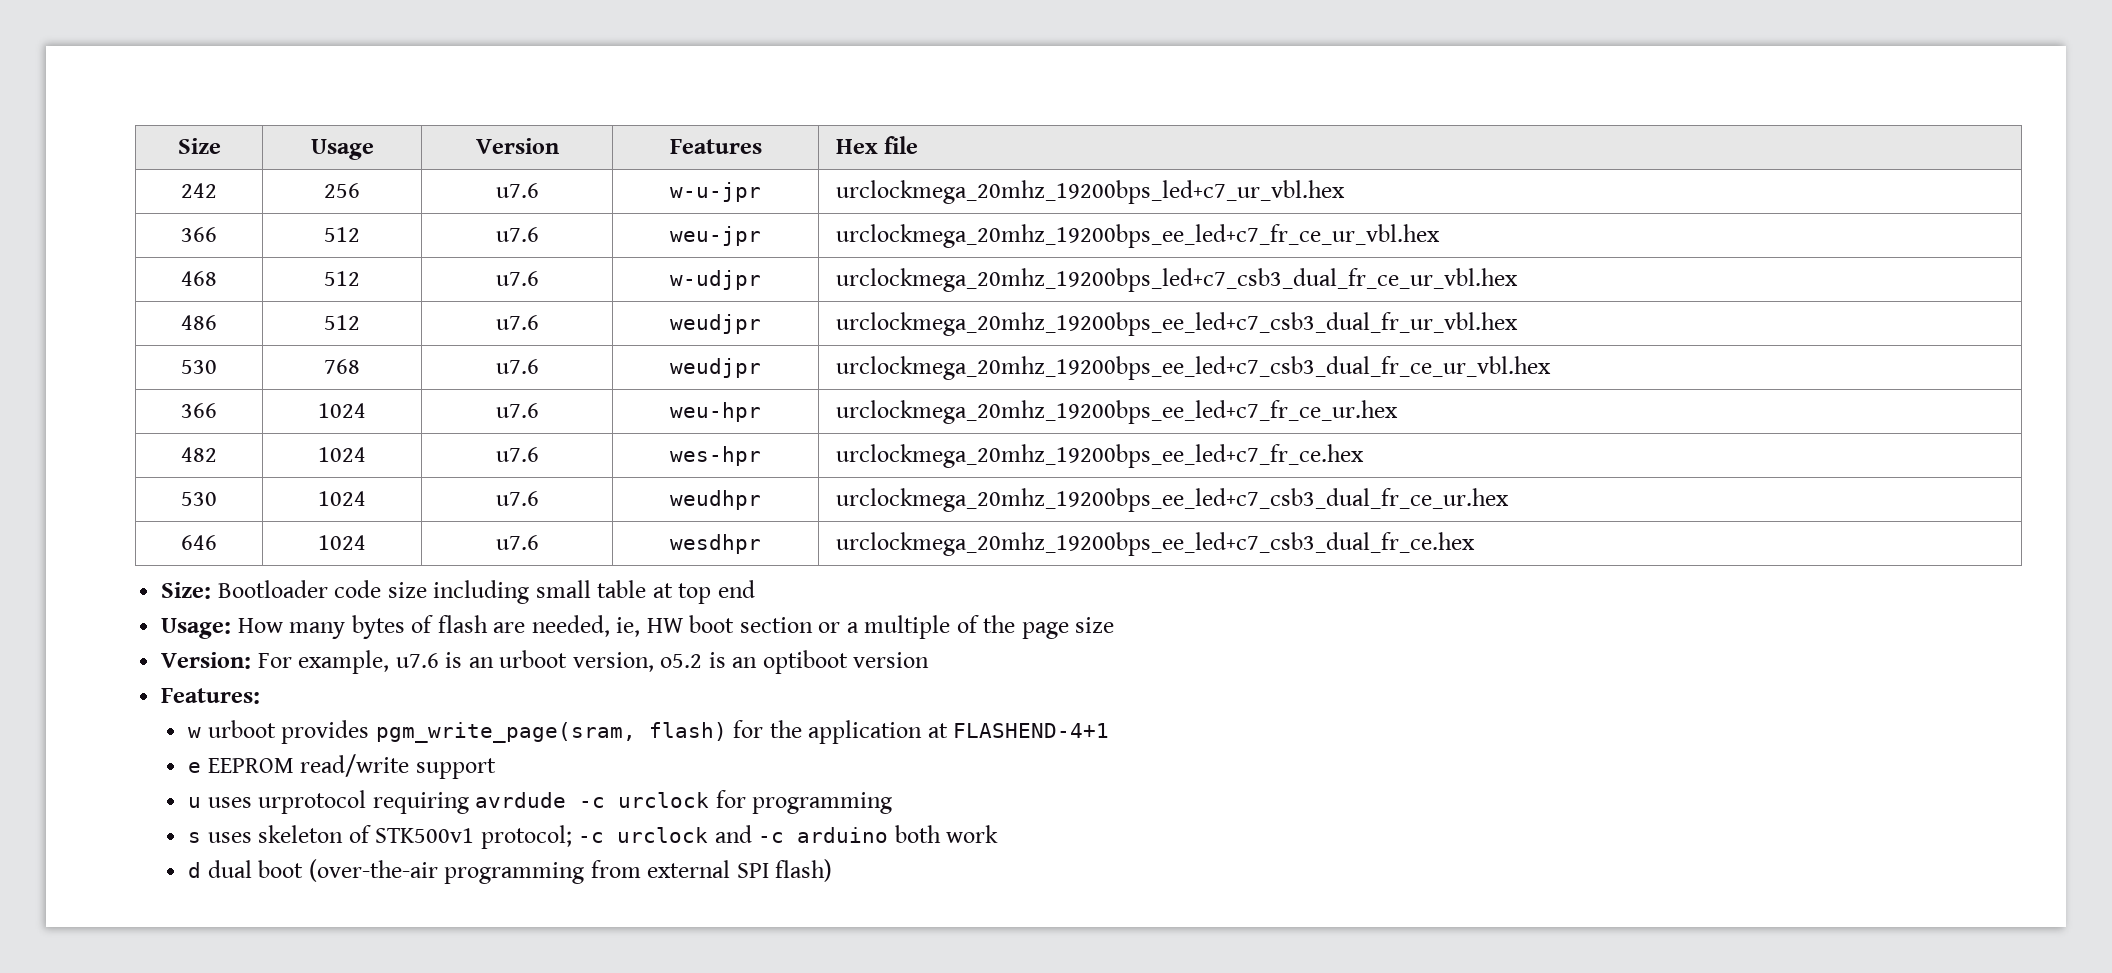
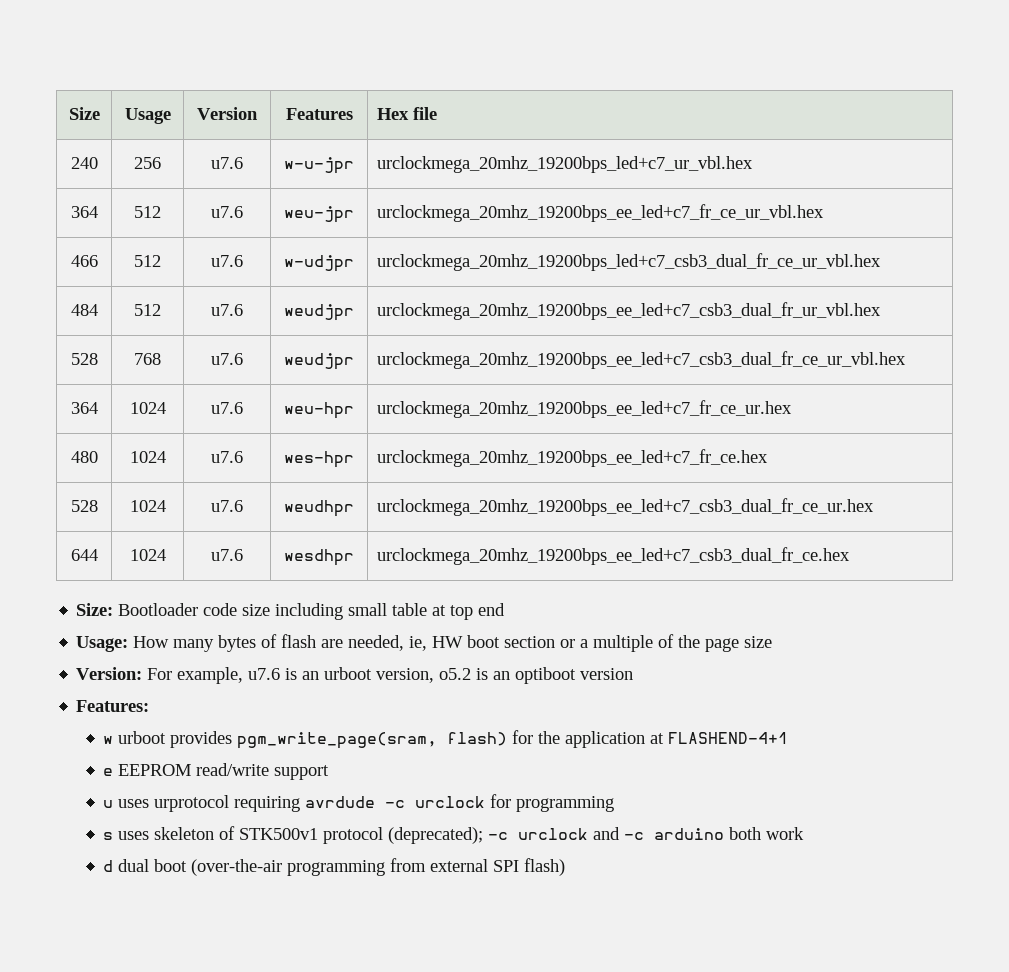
- 242 | 256 | u7.6 | w-u-jpr | urclockmega_20mhz_19200bps_led+c7_ur_vbl.hex
+ 240 | 256 | u7.6 | w-u-jpr | urclockmega_20mhz_19200bps_led+c7_ur_vbl.hex
- 366 | 512 | u7.6 | weu-jpr | urclockmega_20mhz_19200bps_ee_led+c7_fr_ce_ur_vbl.hex
+ 364 | 512 | u7.6 | weu-jpr | urclockmega_20mhz_19200bps_ee_led+c7_fr_ce_ur_vbl.hex
- 468 | 512 | u7.6 | w-udjpr | urclockmega_20mhz_19200bps_led+c7_csb3_dual_fr_ce_ur_vbl.hex
+ 466 | 512 | u7.6 | w-udjpr | urclockmega_20mhz_19200bps_led+c7_csb3_dual_fr_ce_ur_vbl.hex
- 486 | 512 | u7.6 | weudjpr | urclockmega_20mhz_19200bps_ee_led+c7_csb3_dual_fr_ur_vbl.hex
+ 484 | 512 | u7.6 | weudjpr | urclockmega_20mhz_19200bps_ee_led+c7_csb3_dual_fr_ur_vbl.hex
- 530 | 768 | u7.6 | weudjpr | urclockmega_20mhz_19200bps_ee_led+c7_csb3_dual_fr_ce_ur_vbl.hex
+ 528 | 768 | u7.6 | weudjpr | urclockmega_20mhz_19200bps_ee_led+c7_csb3_dual_fr_ce_ur_vbl.hex
- 366 | 1024 | u7.6 | weu-hpr | urclockmega_20mhz_19200bps_ee_led+c7_fr_ce_ur.hex
+ 364 | 1024 | u7.6 | weu-hpr | urclockmega_20mhz_19200bps_ee_led+c7_fr_ce_ur.hex
- 482 | 1024 | u7.6 | wes-hpr | urclockmega_20mhz_19200bps_ee_led+c7_fr_ce.hex
+ 480 | 1024 | u7.6 | wes-hpr | urclockmega_20mhz_19200bps_ee_led+c7_fr_ce.hex
- 530 | 1024 | u7.6 | weudhpr | urclockmega_20mhz_19200bps_ee_led+c7_csb3_dual_fr_ce_ur.hex
+ 528 | 1024 | u7.6 | weudhpr | urclockmega_20mhz_19200bps_ee_led+c7_csb3_dual_fr_ce_ur.hex
- 646 | 1024 | u7.6 | wesdhpr | urclockmega_20mhz_19200bps_ee_led+c7_csb3_dual_fr_ce.hex
+ 644 | 1024 | u7.6 | wesdhpr | urclockmega_20mhz_19200bps_ee_led+c7_csb3_dual_fr_ce.hex
- s uses skeleton of STK500v1 protocol; -c urclock and -c arduino both work
+ s uses skeleton of STK500v1 protocol (deprecated); -c urclock and -c arduino both work

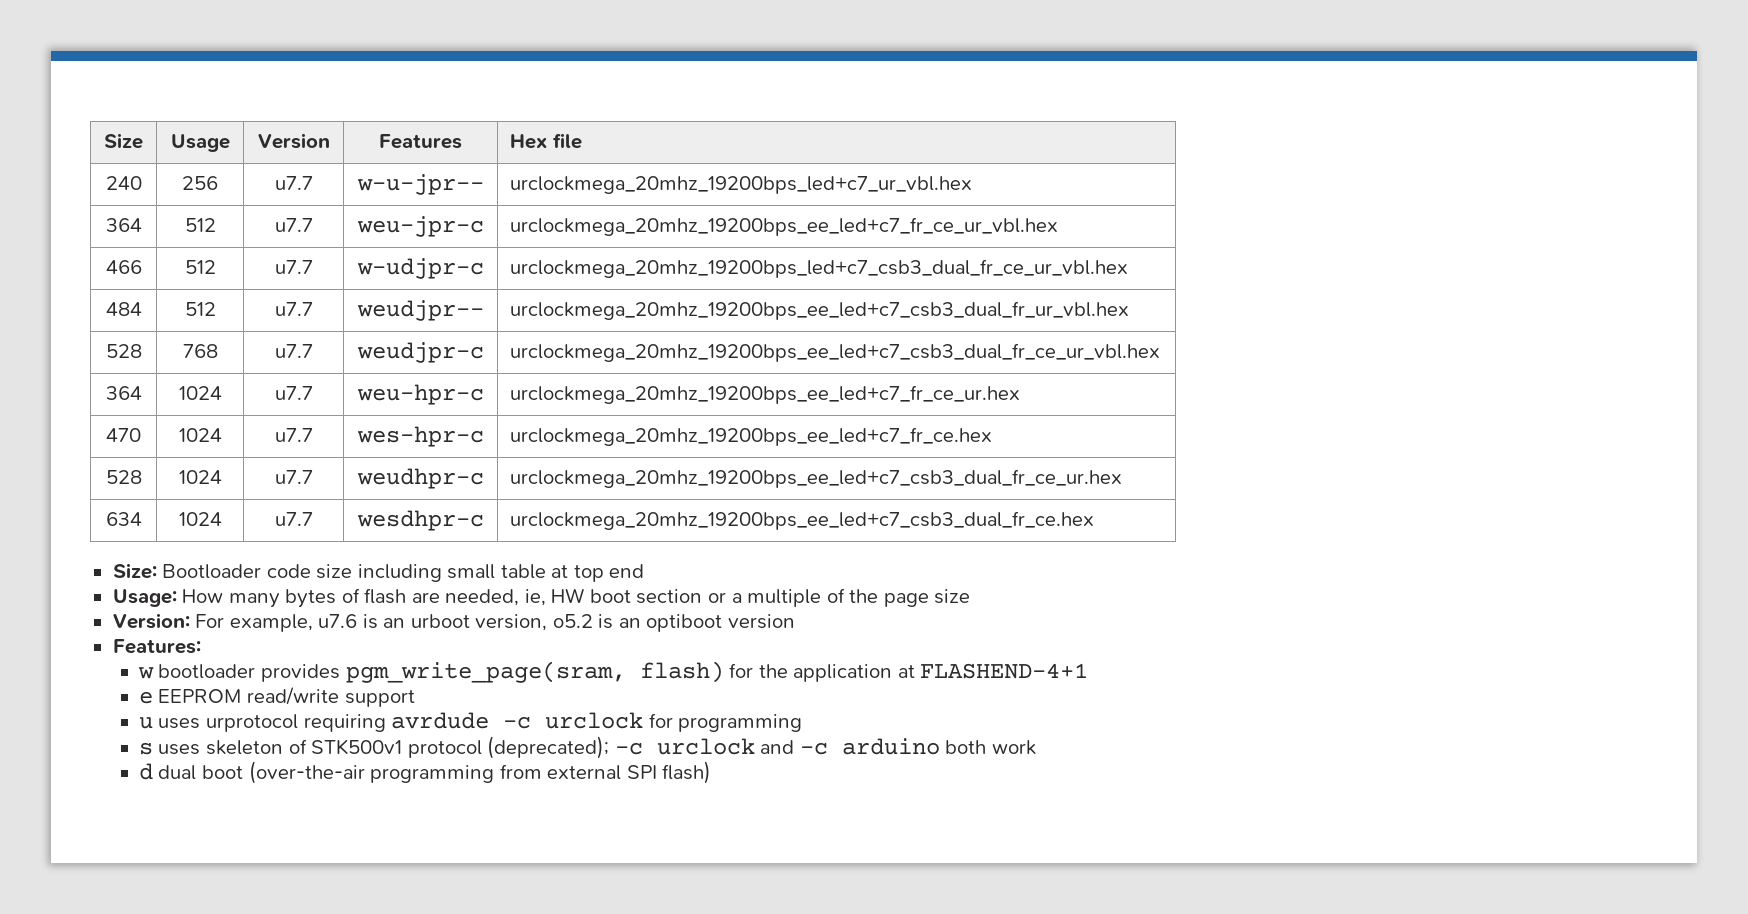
- 240 | 256 | u7.6 | w-u-jpr | urclockmega_20mhz_19200bps_led+c7_ur_vbl.hex
+ 240 | 256 | u7.7 | w-u-jpr-- | urclockmega_20mhz_19200bps_led+c7_ur_vbl.hex
- 364 | 512 | u7.6 | weu-jpr | urclockmega_20mhz_19200bps_ee_led+c7_fr_ce_ur_vbl.hex
+ 364 | 512 | u7.7 | weu-jpr-c | urclockmega_20mhz_19200bps_ee_led+c7_fr_ce_ur_vbl.hex
- 466 | 512 | u7.6 | w-udjpr | urclockmega_20mhz_19200bps_led+c7_csb3_dual_fr_ce_ur_vbl.hex
+ 466 | 512 | u7.7 | w-udjpr-c | urclockmega_20mhz_19200bps_led+c7_csb3_dual_fr_ce_ur_vbl.hex
- 484 | 512 | u7.6 | weudjpr | urclockmega_20mhz_19200bps_ee_led+c7_csb3_dual_fr_ur_vbl.hex
+ 484 | 512 | u7.7 | weudjpr-- | urclockmega_20mhz_19200bps_ee_led+c7_csb3_dual_fr_ur_vbl.hex
- 528 | 768 | u7.6 | weudjpr | urclockmega_20mhz_19200bps_ee_led+c7_csb3_dual_fr_ce_ur_vbl.hex
+ 528 | 768 | u7.7 | weudjpr-c | urclockmega_20mhz_19200bps_ee_led+c7_csb3_dual_fr_ce_ur_vbl.hex
- 364 | 1024 | u7.6 | weu-hpr | urclockmega_20mhz_19200bps_ee_led+c7_fr_ce_ur.hex
+ 364 | 1024 | u7.7 | weu-hpr-c | urclockmega_20mhz_19200bps_ee_led+c7_fr_ce_ur.hex
- 480 | 1024 | u7.6 | wes-hpr | urclockmega_20mhz_19200bps_ee_led+c7_fr_ce.hex
+ 470 | 1024 | u7.7 | wes-hpr-c | urclockmega_20mhz_19200bps_ee_led+c7_fr_ce.hex
- 528 | 1024 | u7.6 | weudhpr | urclockmega_20mhz_19200bps_ee_led+c7_csb3_dual_fr_ce_ur.hex
+ 528 | 1024 | u7.7 | weudhpr-c | urclockmega_20mhz_19200bps_ee_led+c7_csb3_dual_fr_ce_ur.hex
- 644 | 1024 | u7.6 | wesdhpr | urclockmega_20mhz_19200bps_ee_led+c7_csb3_dual_fr_ce.hex
+ 634 | 1024 | u7.7 | wesdhpr-c | urclockmega_20mhz_19200bps_ee_led+c7_csb3_dual_fr_ce.hex
- w urboot provides pgm_write_page(sram, flash) for the application at FLASHEND-4+1
+ w bootloader provides pgm_write_page(sram, flash) for the application at FLASHEND-4+1

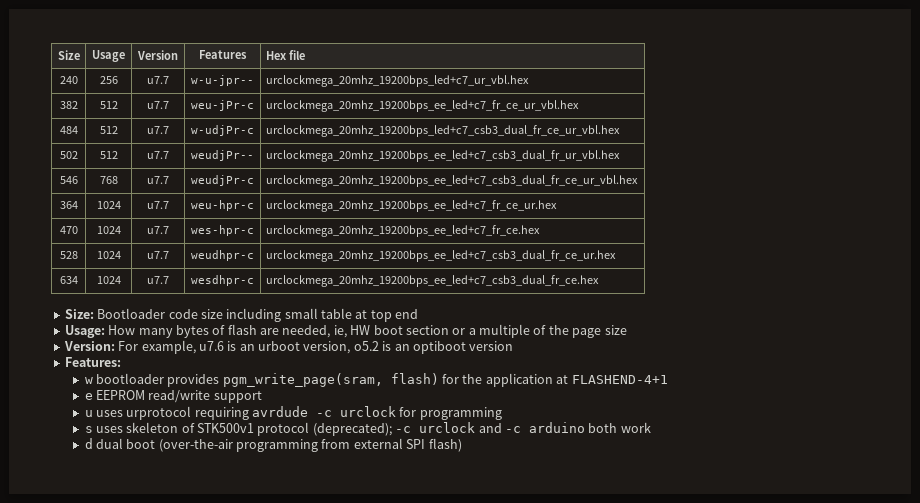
- 364 | 512 | u7.7 | weu-jpr-c | urclockmega_20mhz_19200bps_ee_led+c7_fr_ce_ur_vbl.hex
+ 382 | 512 | u7.7 | weu-jPr-c | urclockmega_20mhz_19200bps_ee_led+c7_fr_ce_ur_vbl.hex
- 466 | 512 | u7.7 | w-udjpr-c | urclockmega_20mhz_19200bps_led+c7_csb3_dual_fr_ce_ur_vbl.hex
- 484 | 512 | u7.7 | weudjpr-- | urclockmega_20mhz_19200bps_ee_led+c7_csb3_dual_fr_ur_vbl.hex
+ 484 | 512 | u7.7 | w-udjPr-c | urclockmega_20mhz_19200bps_led+c7_csb3_dual_fr_ce_ur_vbl.hex
+ 502 | 512 | u7.7 | weudjPr-- | urclockmega_20mhz_19200bps_ee_led+c7_csb3_dual_fr_ur_vbl.hex
- 528 | 768 | u7.7 | weudjpr-c | urclockmega_20mhz_19200bps_ee_led+c7_csb3_dual_fr_ce_ur_vbl.hex
+ 546 | 768 | u7.7 | weudjPr-c | urclockmega_20mhz_19200bps_ee_led+c7_csb3_dual_fr_ce_ur_vbl.hex

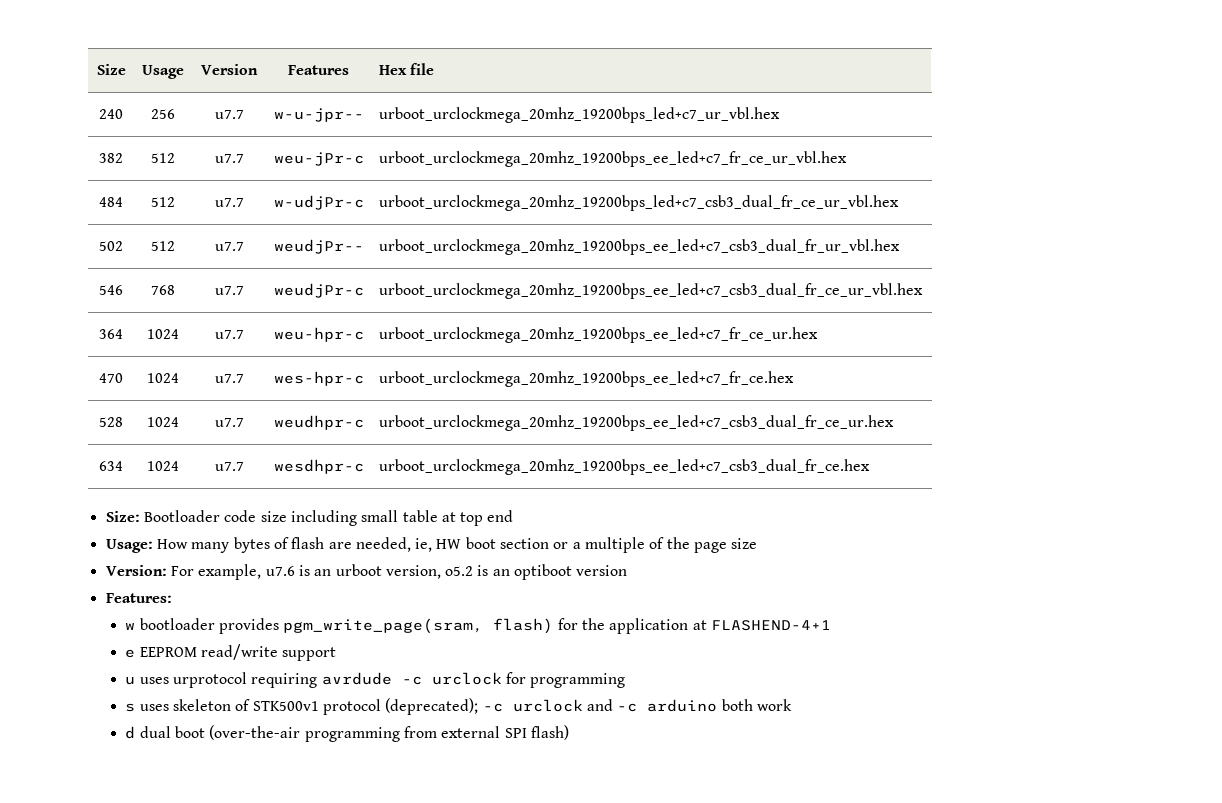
- 240 | 256 | u7.7 | w-u-jpr-- | urclockmega_20mhz_19200bps_led+c7_ur_vbl.hex
+ 240 | 256 | u7.7 | w-u-jpr-- | urboot_urclockmega_20mhz_19200bps_led+c7_ur_vbl.hex
- 382 | 512 | u7.7 | weu-jPr-c | urclockmega_20mhz_19200bps_ee_led+c7_fr_ce_ur_vbl.hex
+ 382 | 512 | u7.7 | weu-jPr-c | urboot_urclockmega_20mhz_19200bps_ee_led+c7_fr_ce_ur_vbl.hex
- 484 | 512 | u7.7 | w-udjPr-c | urclockmega_20mhz_19200bps_led+c7_csb3_dual_fr_ce_ur_vbl.hex
+ 484 | 512 | u7.7 | w-udjPr-c | urboot_urclockmega_20mhz_19200bps_led+c7_csb3_dual_fr_ce_ur_vbl.hex
- 502 | 512 | u7.7 | weudjPr-- | urclockmega_20mhz_19200bps_ee_led+c7_csb3_dual_fr_ur_vbl.hex
+ 502 | 512 | u7.7 | weudjPr-- | urboot_urclockmega_20mhz_19200bps_ee_led+c7_csb3_dual_fr_ur_vbl.hex
- 546 | 768 | u7.7 | weudjPr-c | urclockmega_20mhz_19200bps_ee_led+c7_csb3_dual_fr_ce_ur_vbl.hex
+ 546 | 768 | u7.7 | weudjPr-c | urboot_urclockmega_20mhz_19200bps_ee_led+c7_csb3_dual_fr_ce_ur_vbl.hex
- 364 | 1024 | u7.7 | weu-hpr-c | urclockmega_20mhz_19200bps_ee_led+c7_fr_ce_ur.hex
+ 364 | 1024 | u7.7 | weu-hpr-c | urboot_urclockmega_20mhz_19200bps_ee_led+c7_fr_ce_ur.hex
- 470 | 1024 | u7.7 | wes-hpr-c | urclockmega_20mhz_19200bps_ee_led+c7_fr_ce.hex
+ 470 | 1024 | u7.7 | wes-hpr-c | urboot_urclockmega_20mhz_19200bps_ee_led+c7_fr_ce.hex
- 528 | 1024 | u7.7 | weudhpr-c | urclockmega_20mhz_19200bps_ee_led+c7_csb3_dual_fr_ce_ur.hex
+ 528 | 1024 | u7.7 | weudhpr-c | urboot_urclockmega_20mhz_19200bps_ee_led+c7_csb3_dual_fr_ce_ur.hex
- 634 | 1024 | u7.7 | wesdhpr-c | urclockmega_20mhz_19200bps_ee_led+c7_csb3_dual_fr_ce.hex
+ 634 | 1024 | u7.7 | wesdhpr-c | urboot_urclockmega_20mhz_19200bps_ee_led+c7_csb3_dual_fr_ce.hex

